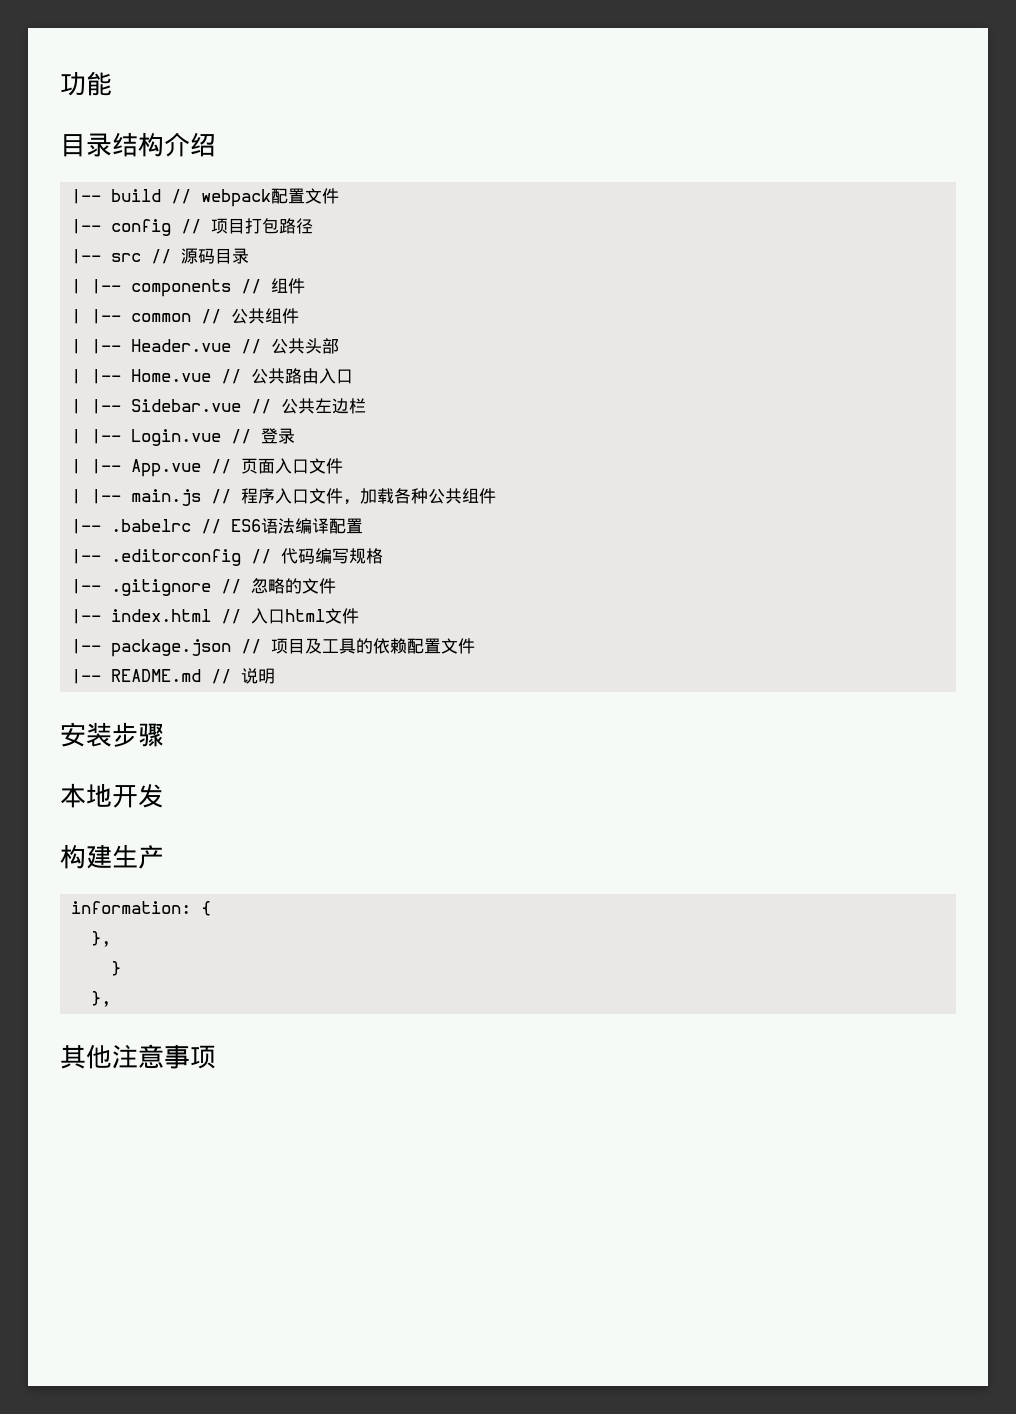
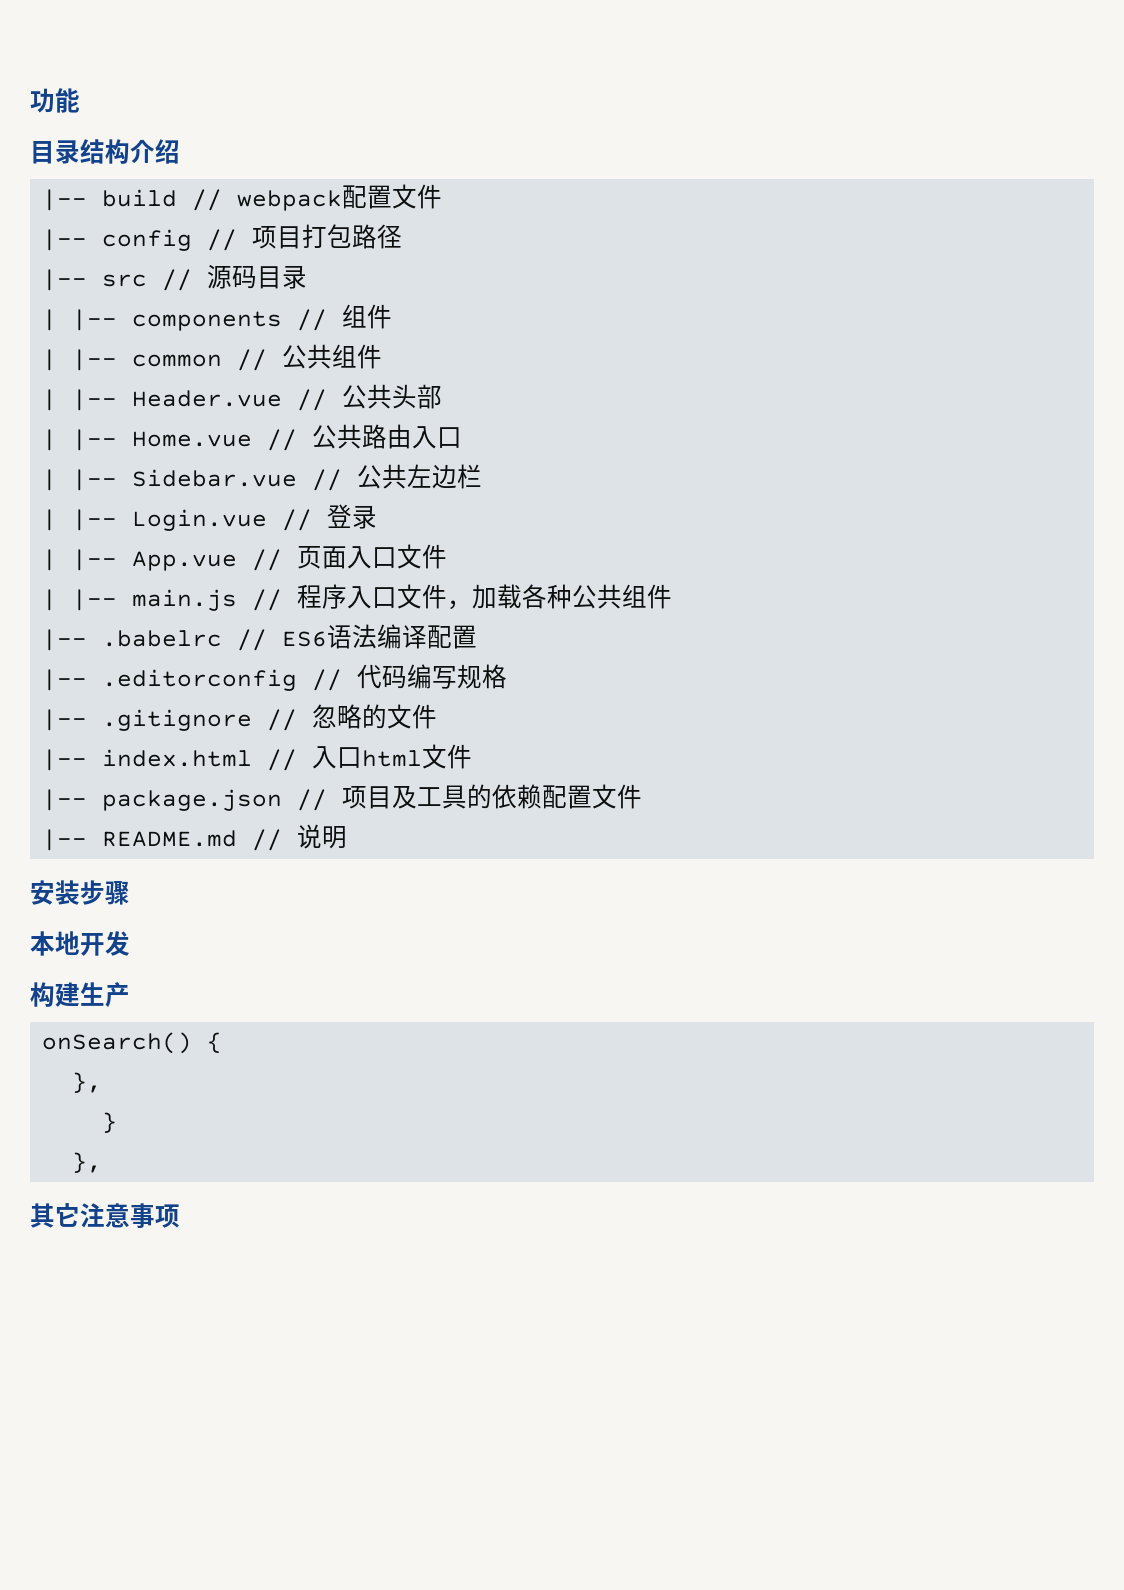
- information: {
+ onSearch() {
- 其他注意事项
+ 其它注意事项

